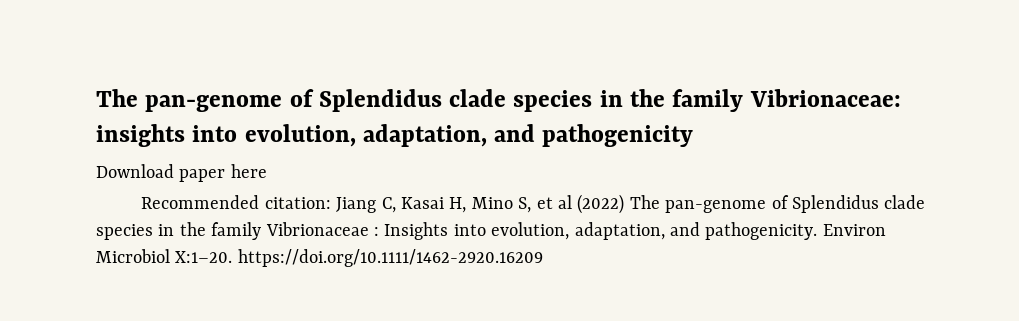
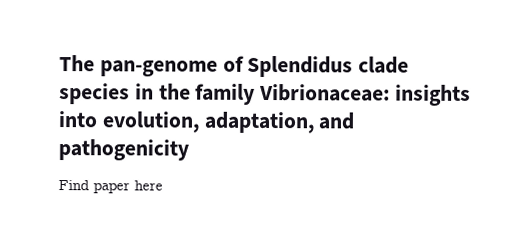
- Download paper here
+ Find paper here
- Recommended citation: Jiang C, Kasai H, Mino S, et al (2022) The pan‐genome of Splendidus clade species in the family Vibrionaceae : Insights into evolution, adaptation, and pathogenicity. Environ Microbiol X:1–20. https://doi.org/10.1111/1462-2920.16209

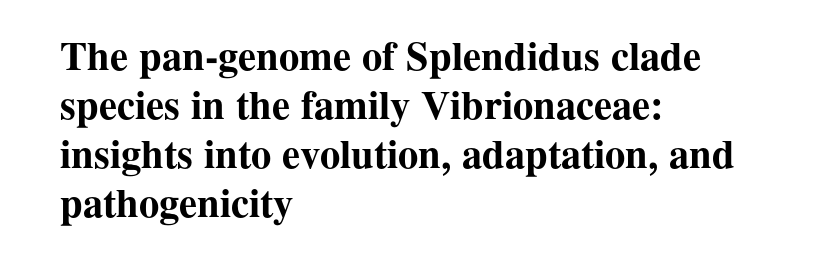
- Find paper here

